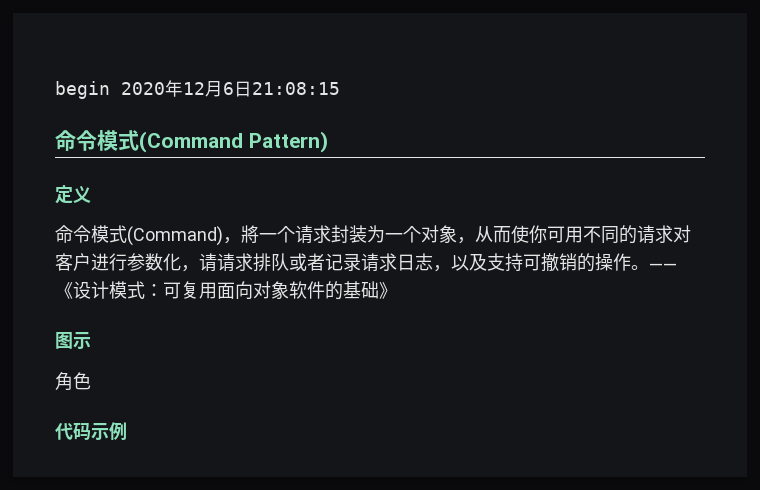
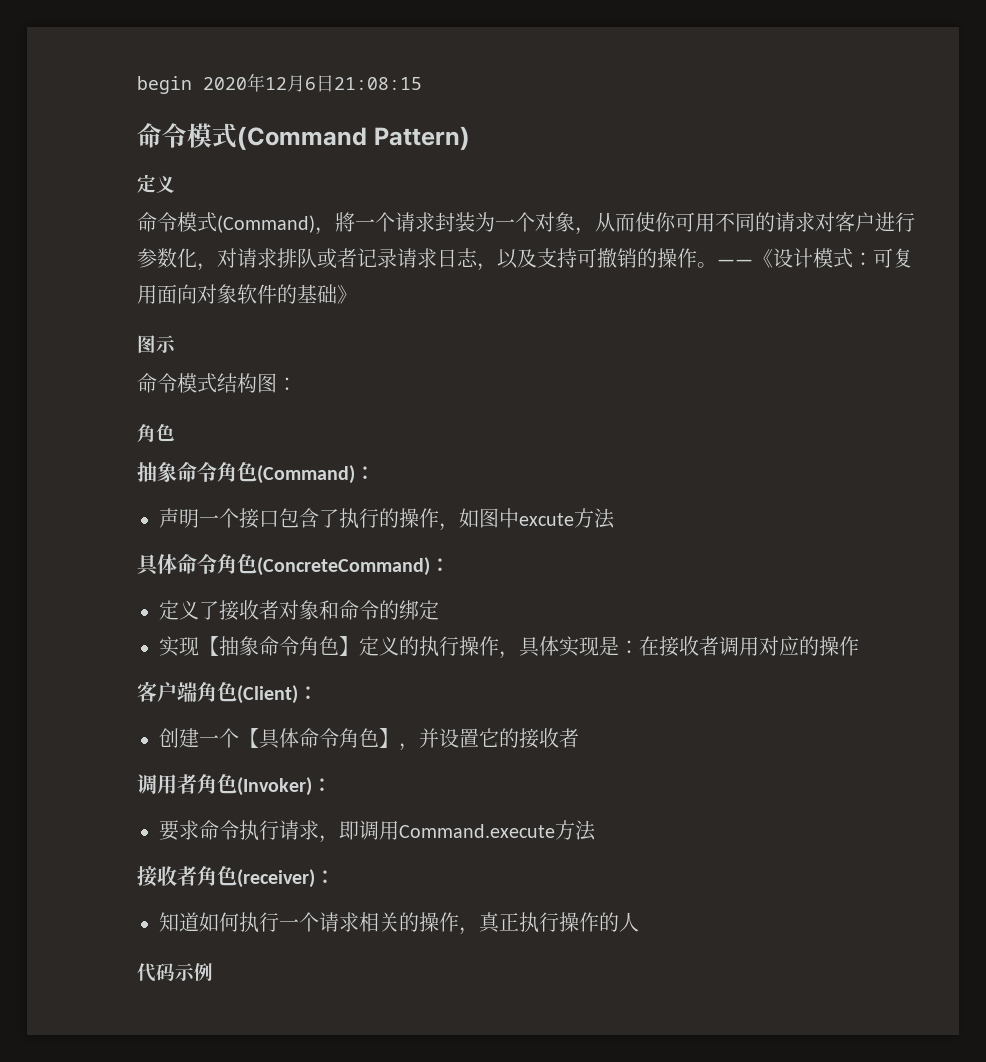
- 命令模式(Command)，將一个请求封装为一个对象，从而使你可用不同的请求对客户进行参数化，请请求排队或者记录请求日志，以及支持可撤销的操作。
+ 命令模式(Command)，將一个请求封装为一个对象，从而使你可用不同的请求对客户进行参数化，对请求排队或者记录请求日志，以及支持可撤销的操作。
+ 命令模式结构图：
  角色
+ 抽象命令角色(Command)：
+ 声明一个接口包含了执行的操作，如图中excute方法
+ 具体命令角色(ConcreteCommand)：
+ 定义了接收者对象和命令的绑定
+ 实现【抽象命令角色】定义的执行操作，具体实现是：在接收者调用对应的操作
+ 客户端角色(Client)：
+ 创建一个【具体命令角色】，并设置它的接收者
+ 调用者角色(Invoker)：
+ 要求命令执行请求，即调用Command.execute方法
+ 接收者角色(receiver)：
+ 知道如何执行一个请求相关的操作，真正执行操作的人

